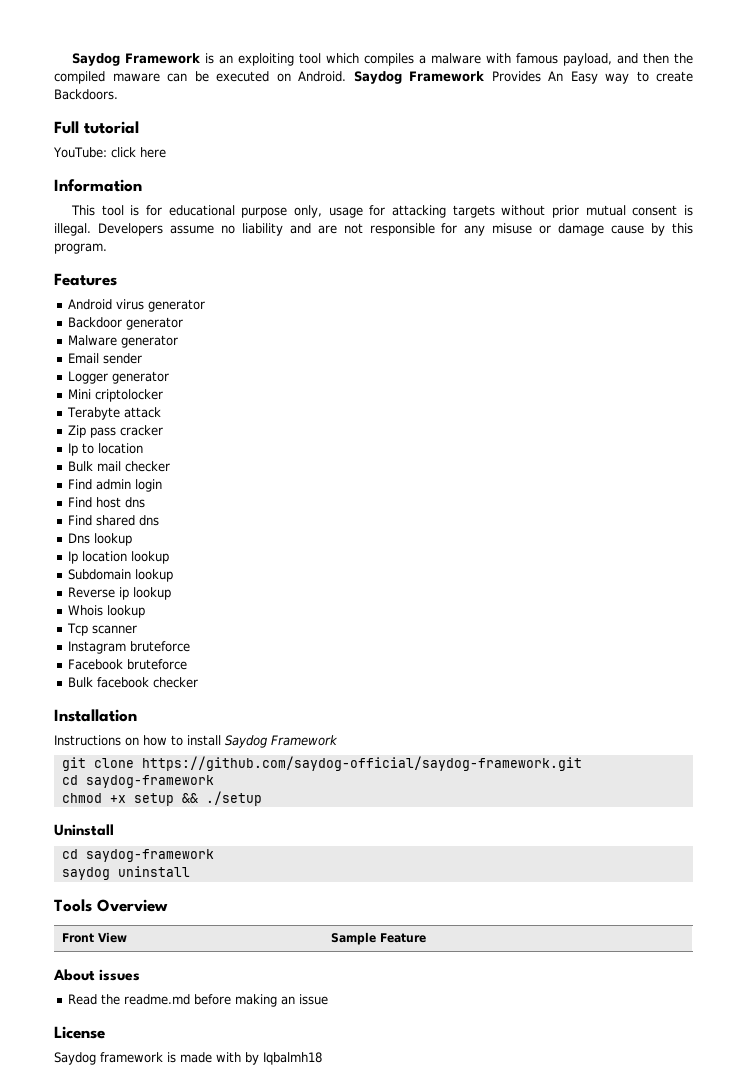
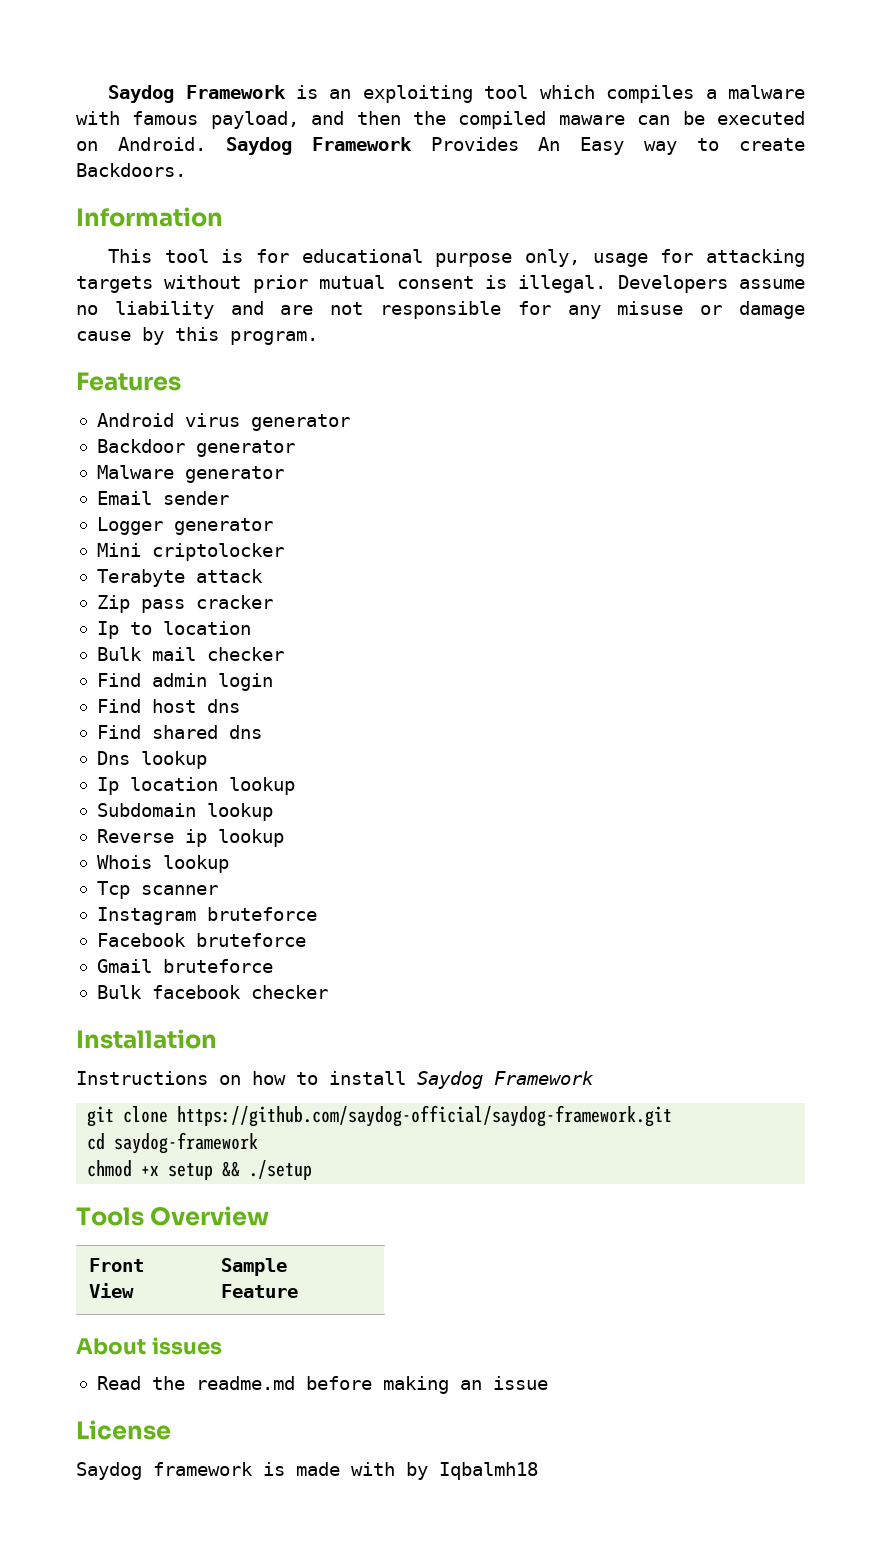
- Full tutorial
- YouTube: click here
+ Gmail bruteforce
- Uninstall
- cd saydog-framework
- saydog uninstall

